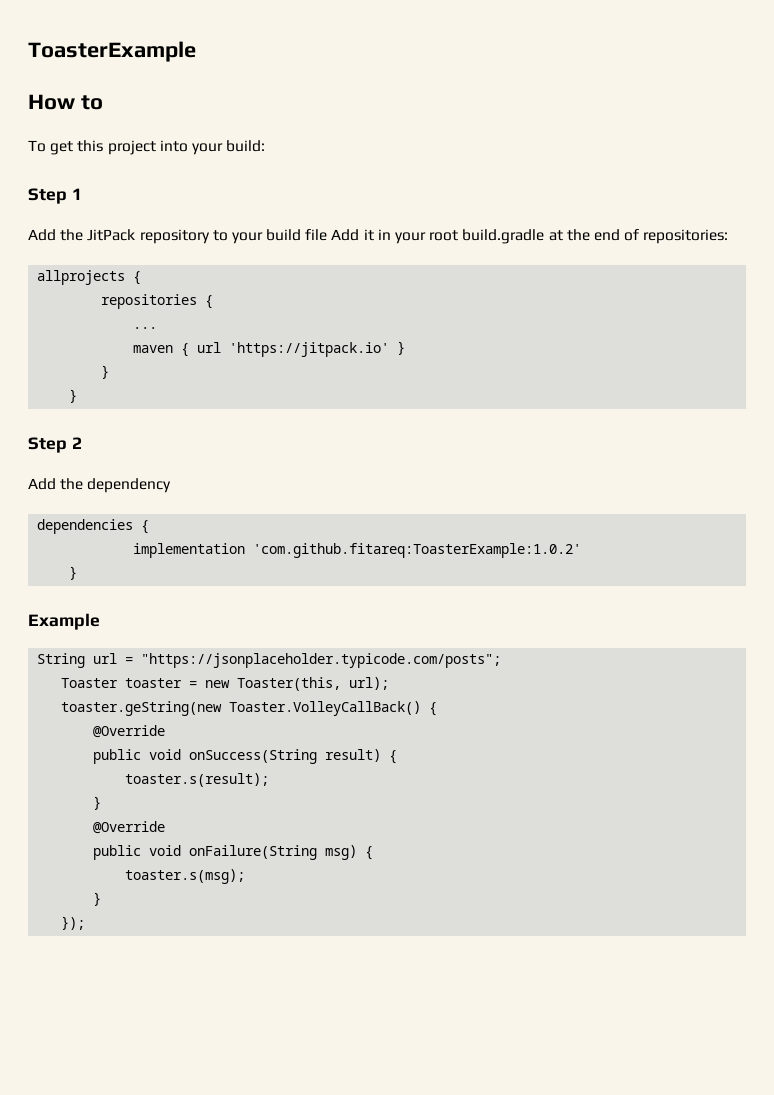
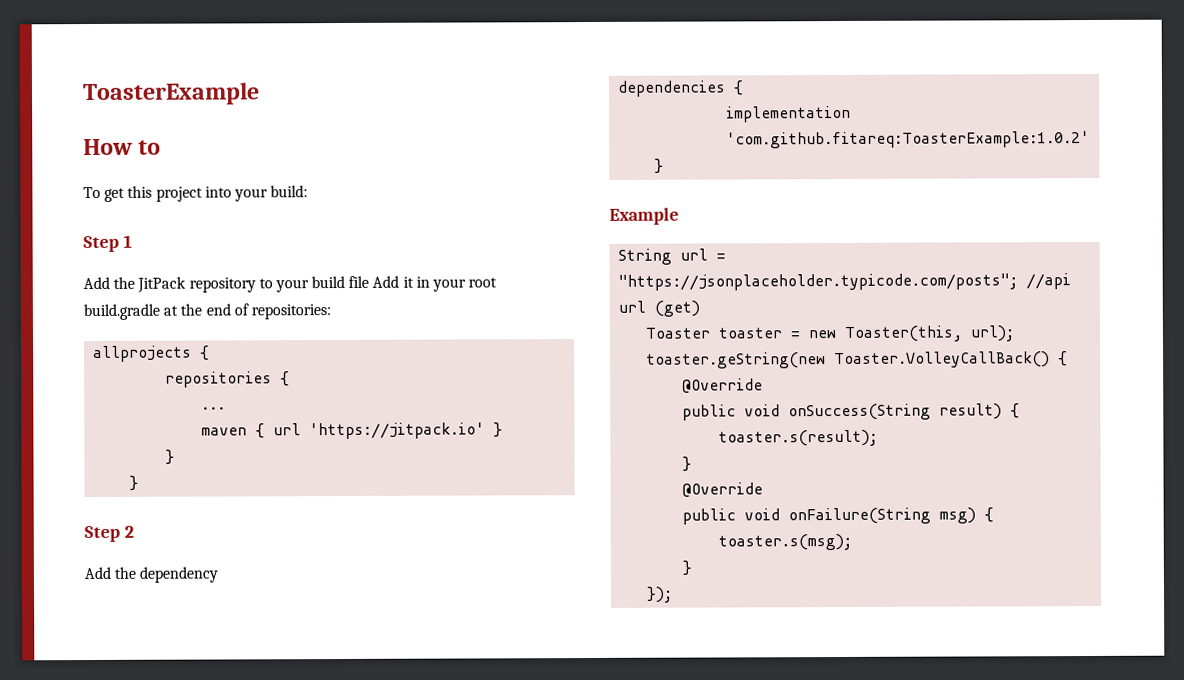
- String url = "https://jsonplaceholder.typicode.com/posts";
+ String url = "https://jsonplaceholder.typicode.com/posts"; //api url (get)

